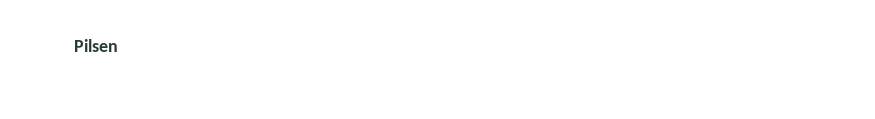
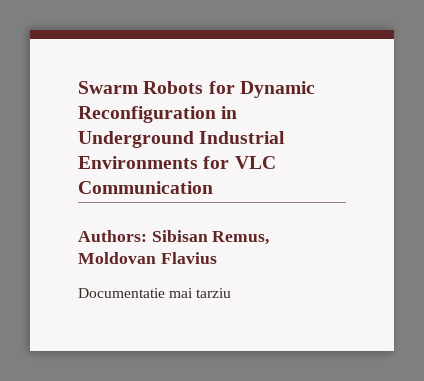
- Pilsen
+ Swarm Robots for Dynamic Reconfiguration in Underground Industrial Environments for VLC Communication
+ Authors: Sibisan Remus, Moldovan Flavius
+ Documentatie mai tarziu

